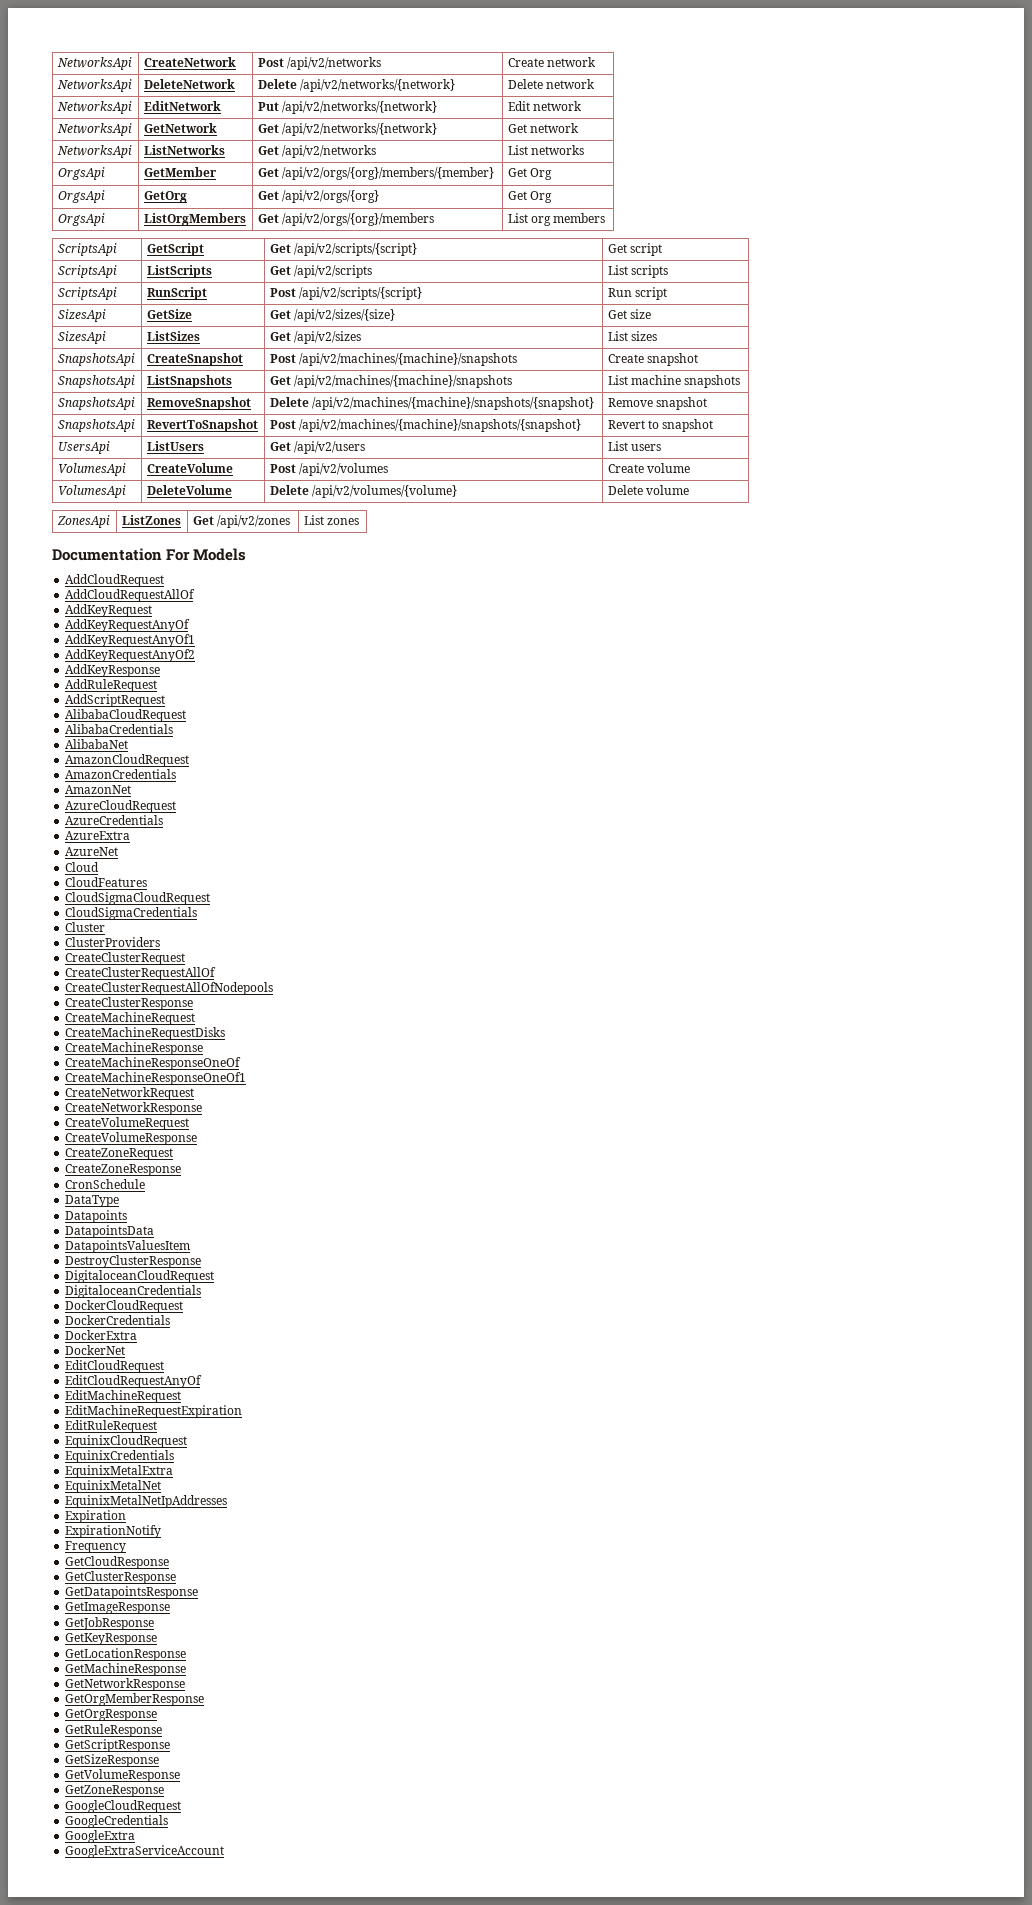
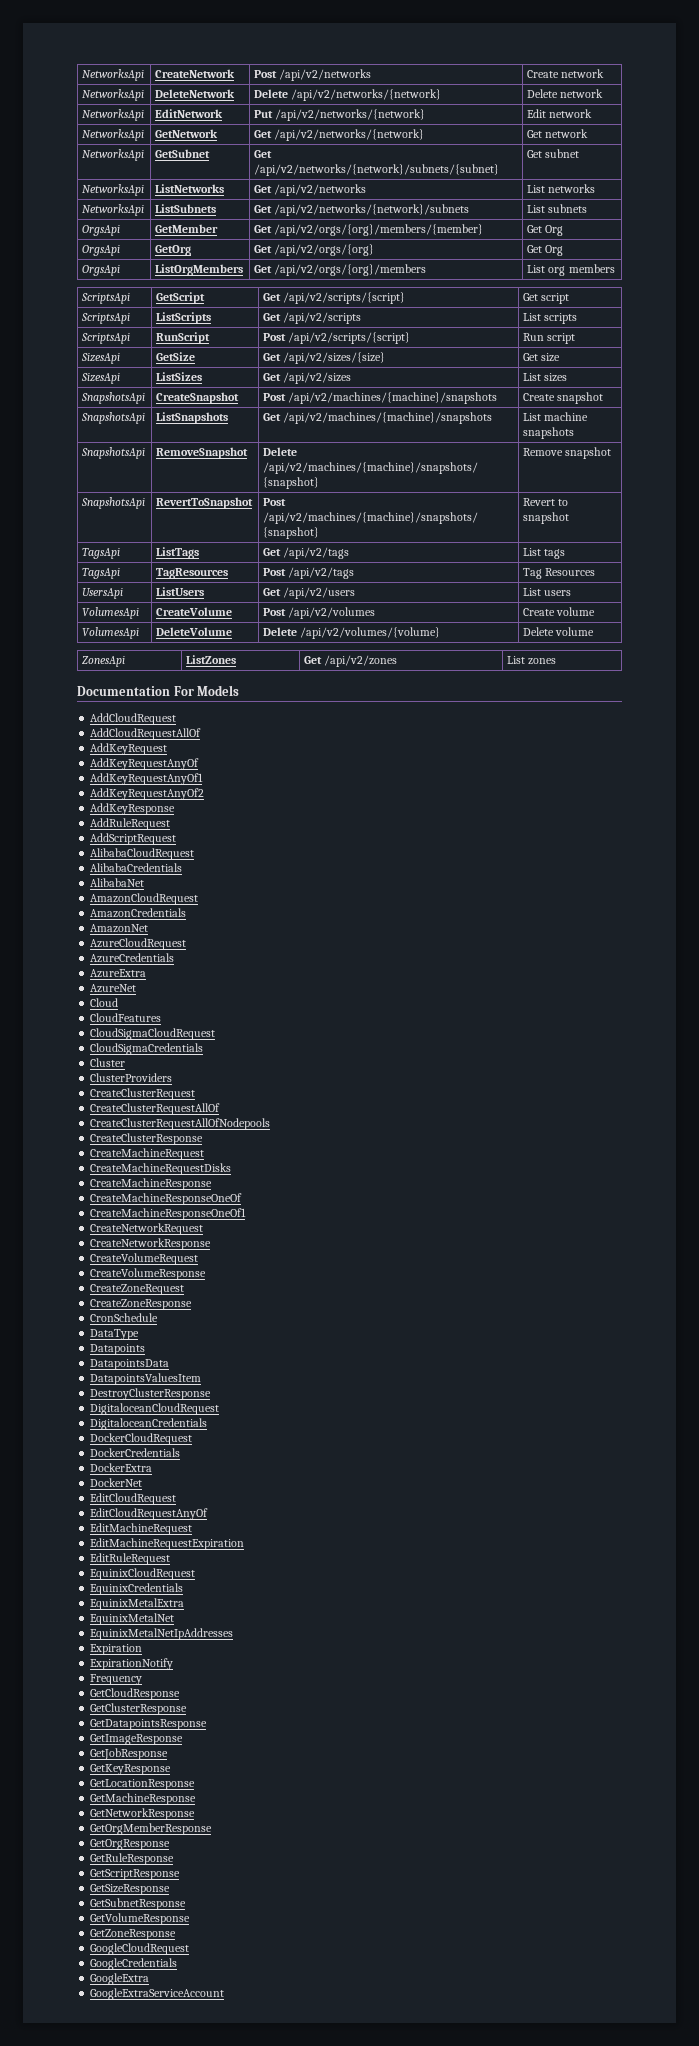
+ NetworksApi | GetSubnet | Get /api/v2/networks/{network}/subnets/{subnet} | Get subnet
+ NetworksApi | ListSubnets | Get /api/v2/networks/{network}/subnets | List subnets
+ TagsApi | ListTags | Get /api/v2/tags | List tags
+ TagsApi | TagResources | Post /api/v2/tags | Tag Resources
+ GetSubnetResponse

